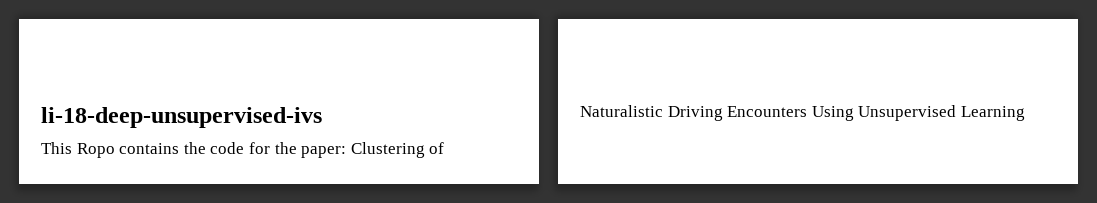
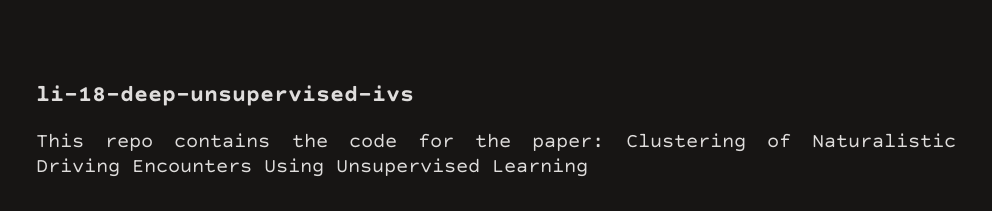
- This Ropo contains the code for the paper: Clustering of Naturalistic Driving Encounters Using Unsupervised Learning
+ This repo contains the code for the paper: Clustering of Naturalistic Driving Encounters Using Unsupervised Learning

